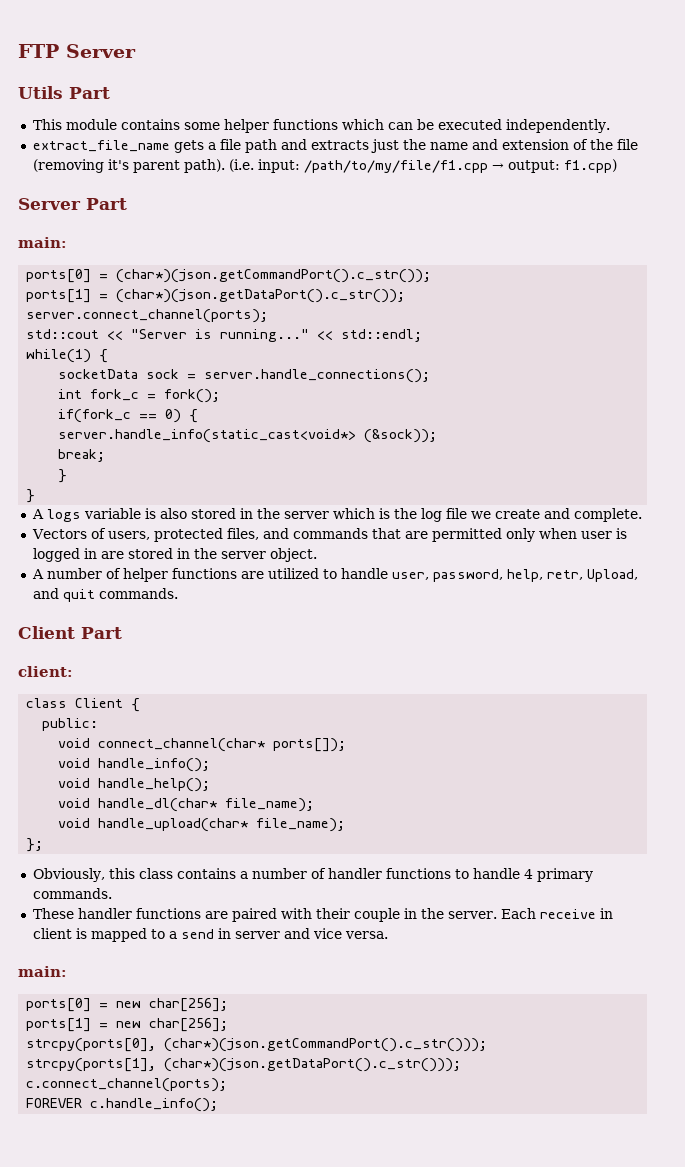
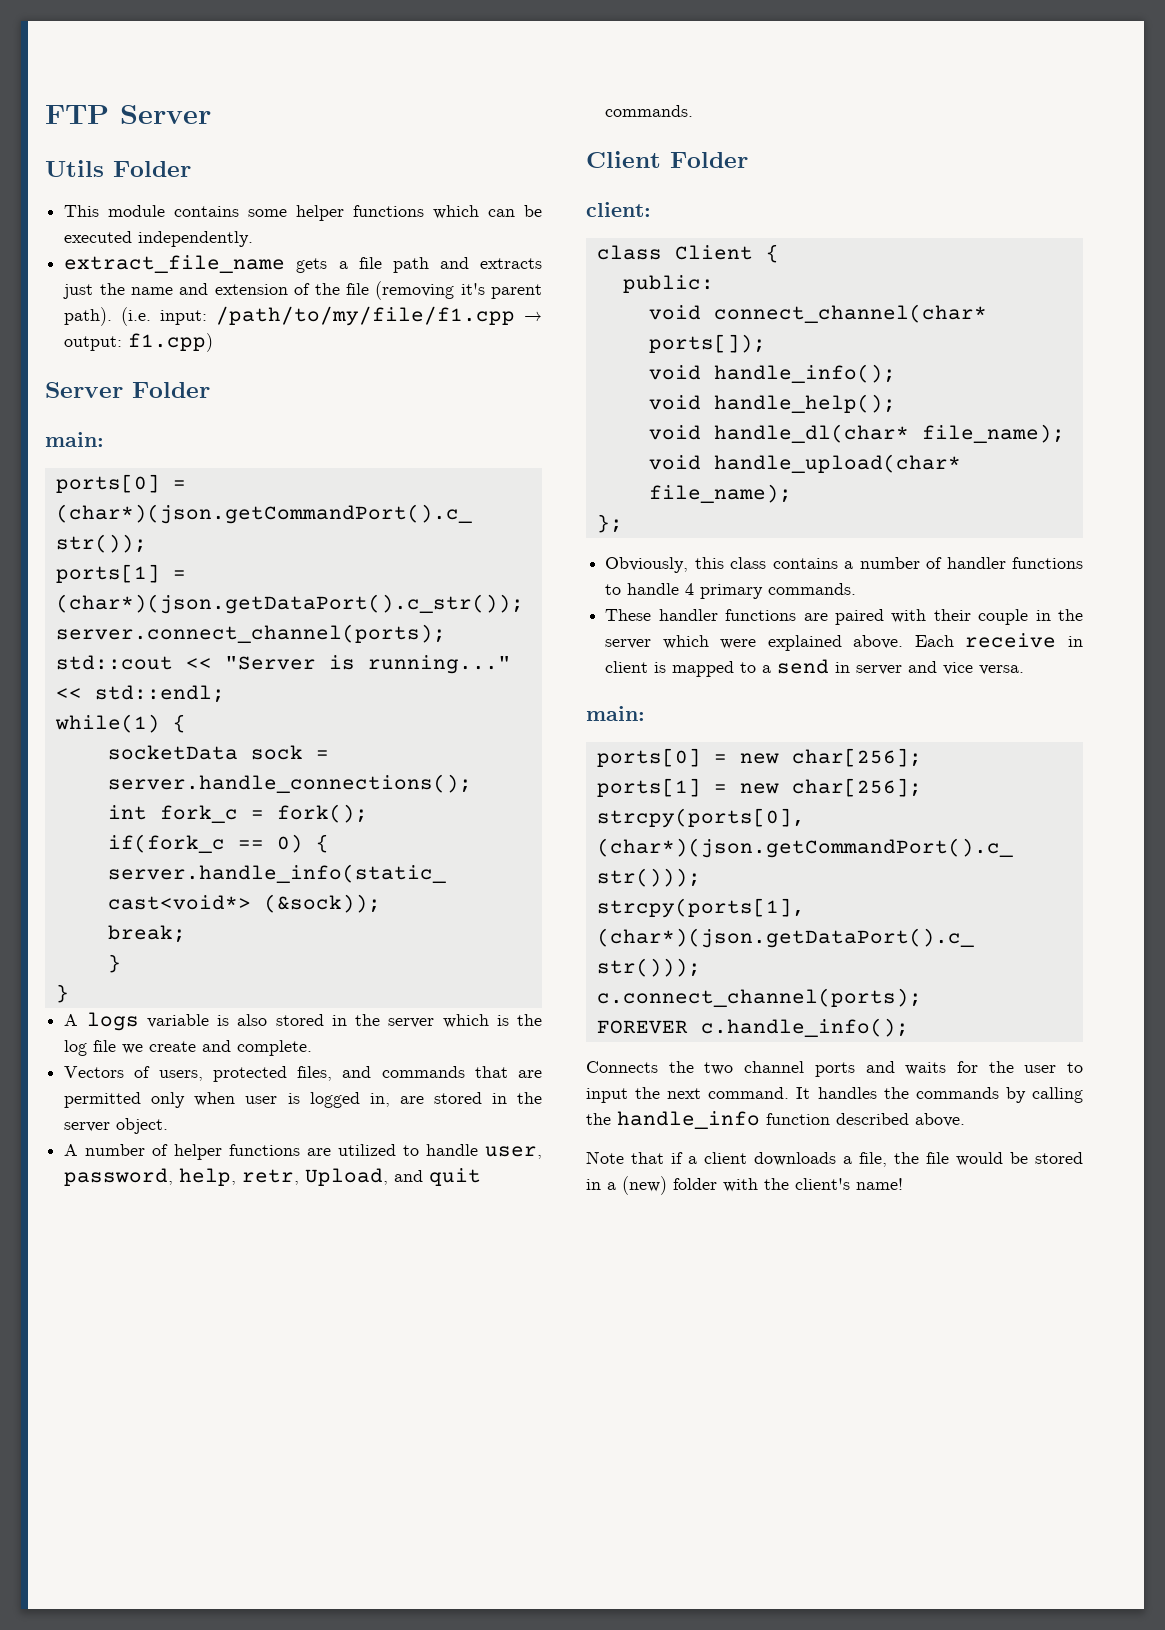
- Utils Part
+ Utils Folder
- Server Part
+ Server Folder
- Vectors of users, protected files, and commands that are permitted only when user is logged in are stored in the server object.
+ Vectors of users, protected files, and commands that are permitted only when user is logged in, are stored in the server object.
- Client Part
+ Client Folder
- These handler functions are paired with their couple in the server.
+ These handler functions are paired with their couple in the server which were explained above.
+ Connects the two channel ports and waits for the user to input the next command. It handles the commands by calling the handle_info function described above.
+ Note that if a client downloads a file, the file would be stored in a (new) folder with the client's name!

